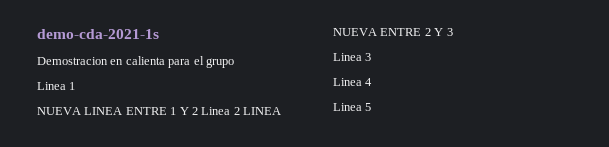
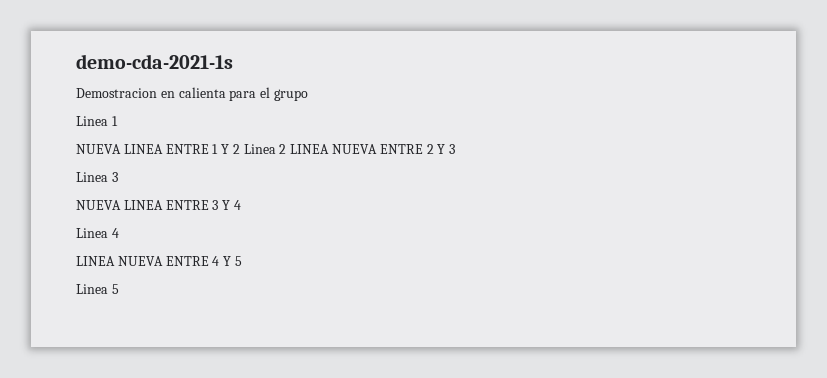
+ NUEVA LINEA ENTRE 3 Y 4
  Linea 4
+ LINEA NUEVA ENTRE 4 Y 5

